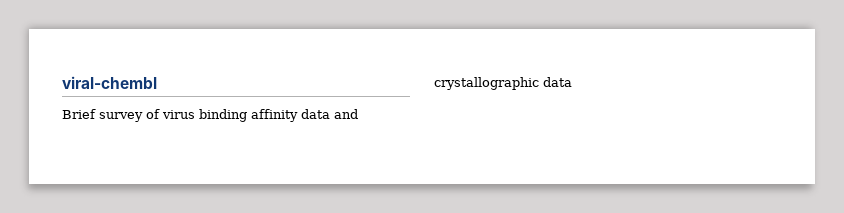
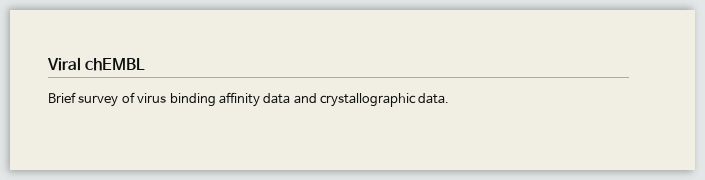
- viral-chembl
+ Viral chEMBL
- Brief survey of virus binding affinity data and crystallographic data
+ Brief survey of virus binding affinity data and crystallographic data.

